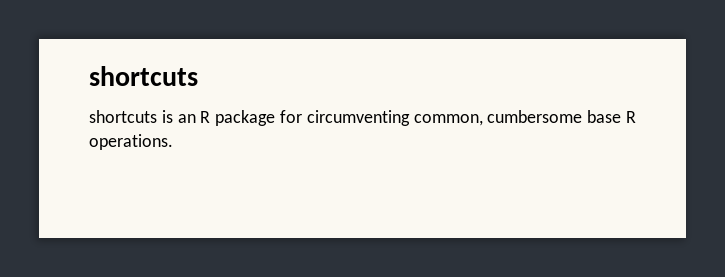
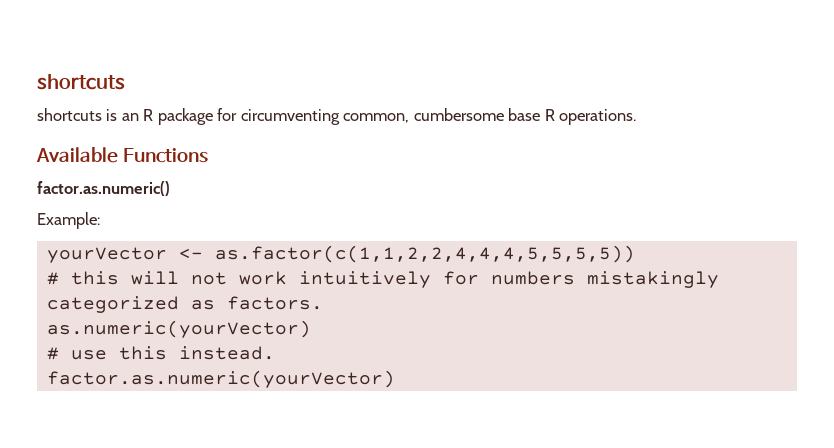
+ Available Functions
+ factor.as.numeric()
+ Example:
+ yourVector <- as.factor(c(1,1,2,2,4,4,4,5,5,5,5))
+ # this will not work intuitively for numbers mistakingly categorized as factors.
+ as.numeric(yourVector)
+ # use this instead.
+ factor.as.numeric(yourVector)

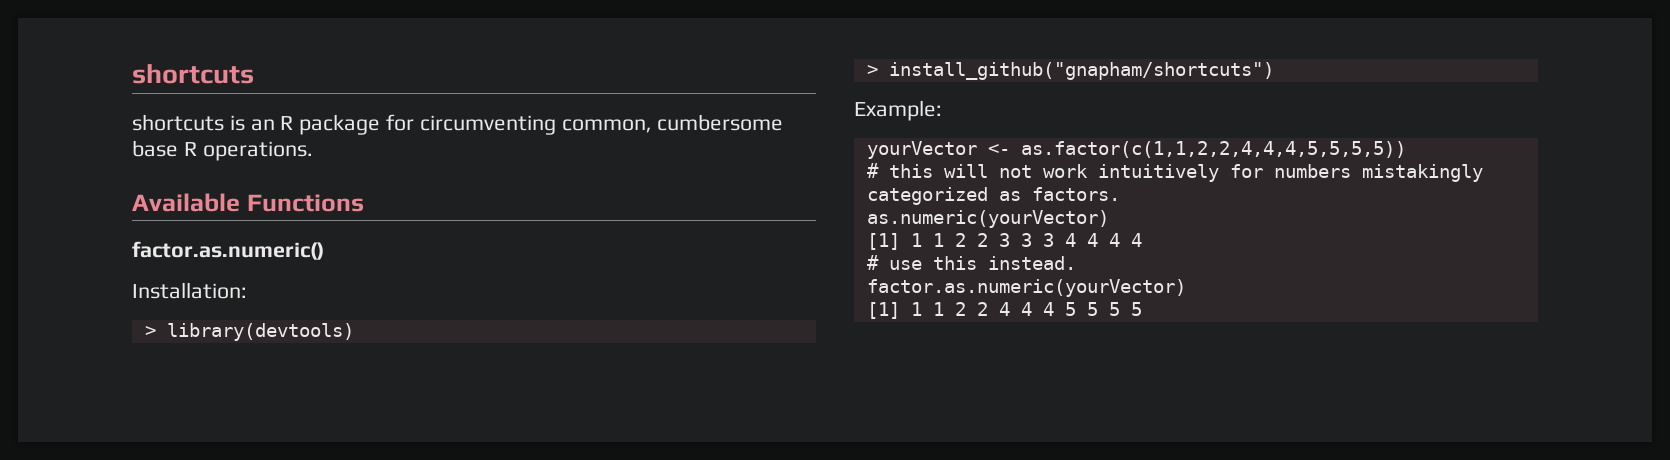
+ Installation:
+ > library(devtools)
+ > install_github("gnapham/shortcuts")
+ [1] 1 1 2 2 3 3 3 4 4 4 4
+ [1] 1 1 2 2 4 4 4 5 5 5 5

